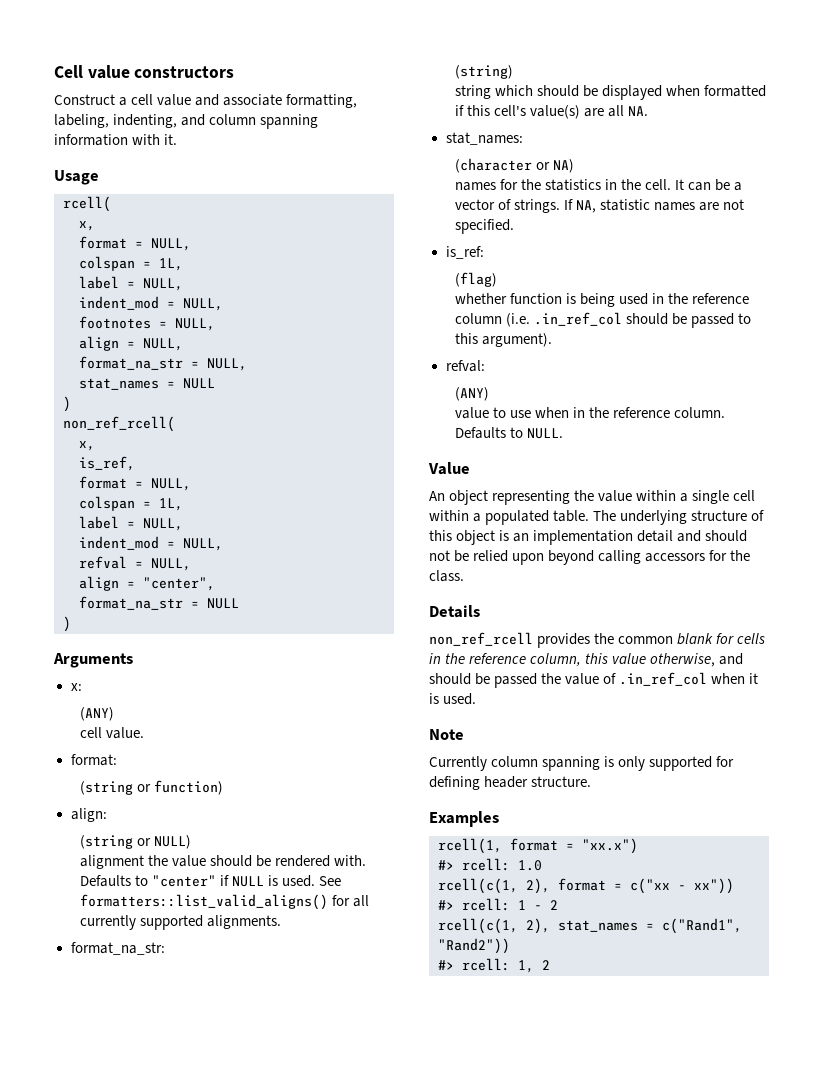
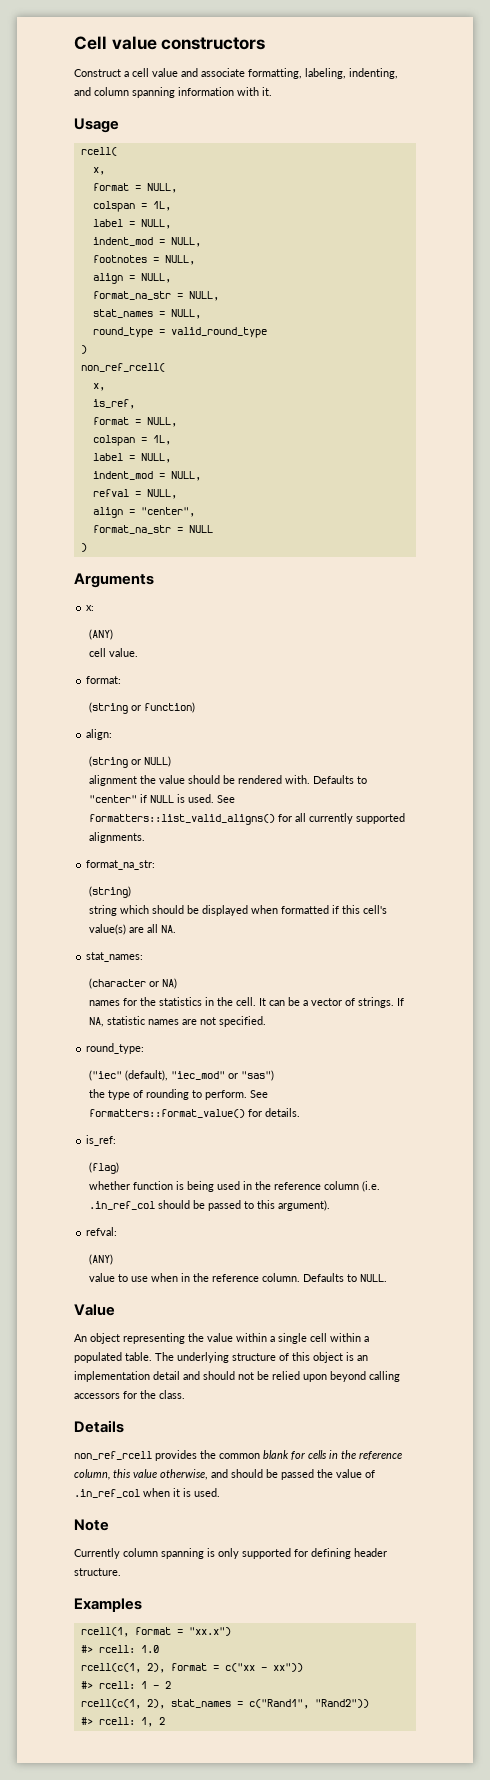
- stat_names = NULL
+ stat_names = NULL,
+ round_type = valid_round_type
+ round_type:
+ ("iec" (default), "iec_mod" or "sas")
+ the type of rounding to perform. See formatters::format_value() for details.

